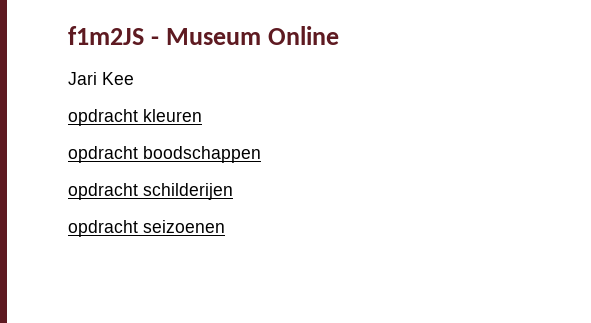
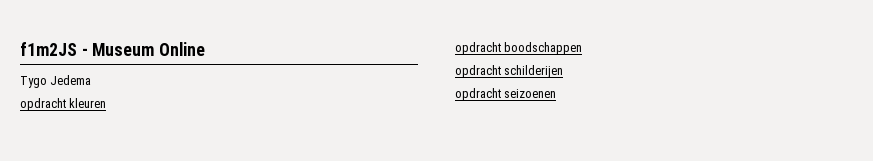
- Jari Kee
+ Tygo Jedema

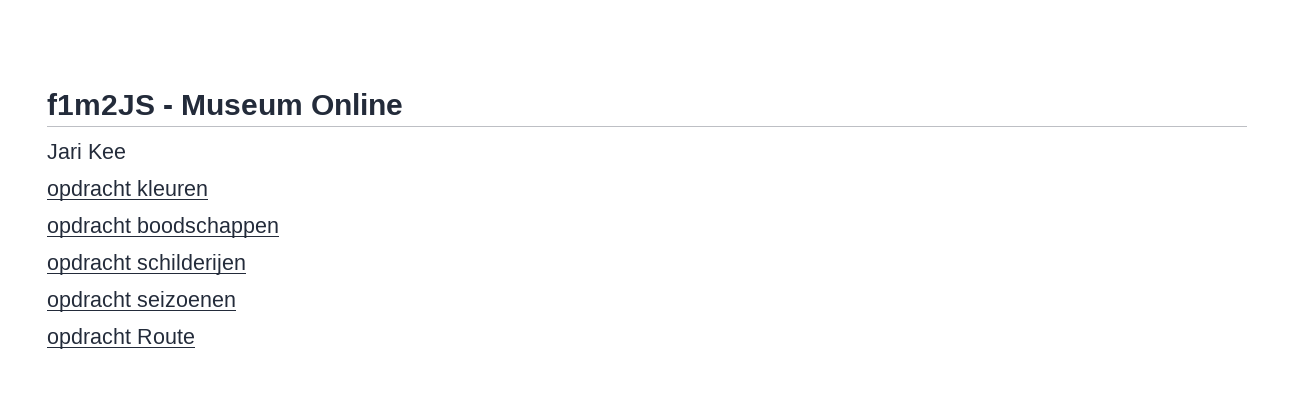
- Tygo Jedema
+ Jari Kee
+ opdracht Route

